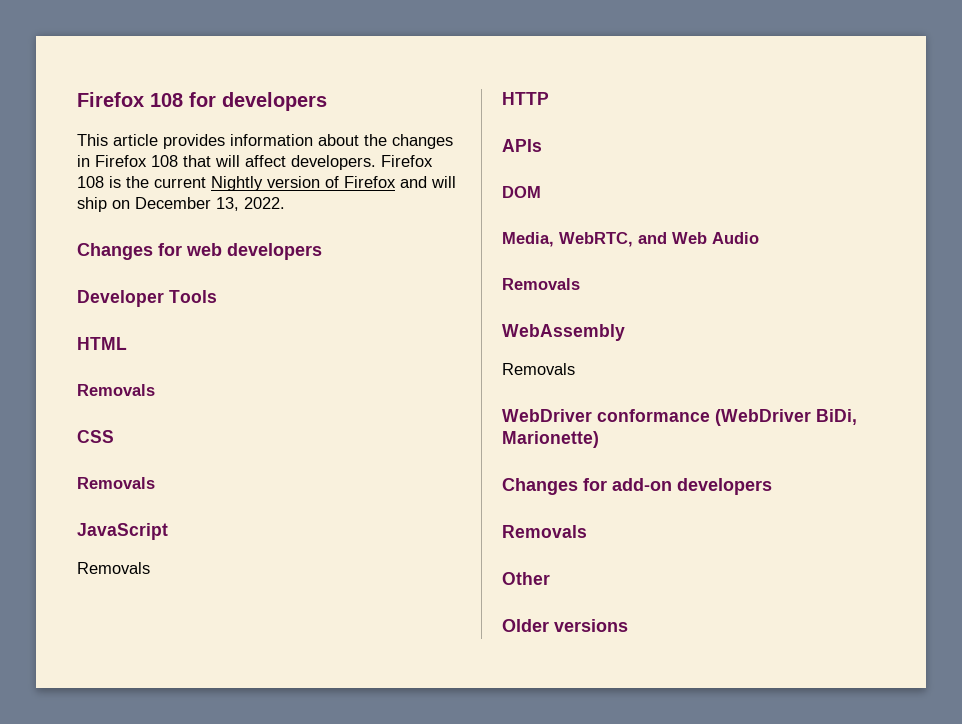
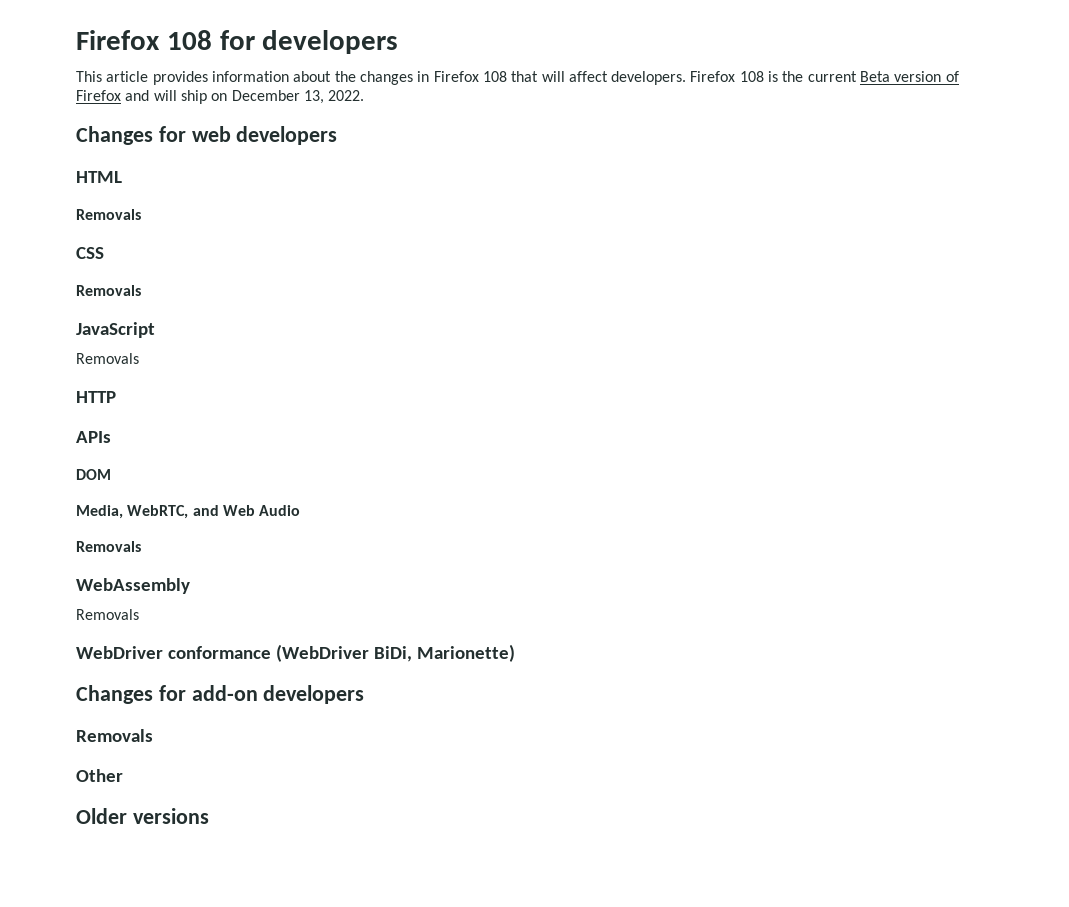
- Firefox 108 is the current Nightly version of Firefox and will ship on December 13, 2022.
+ Firefox 108 is the current Beta version of Firefox and will ship on December 13, 2022.
- Developer Tools

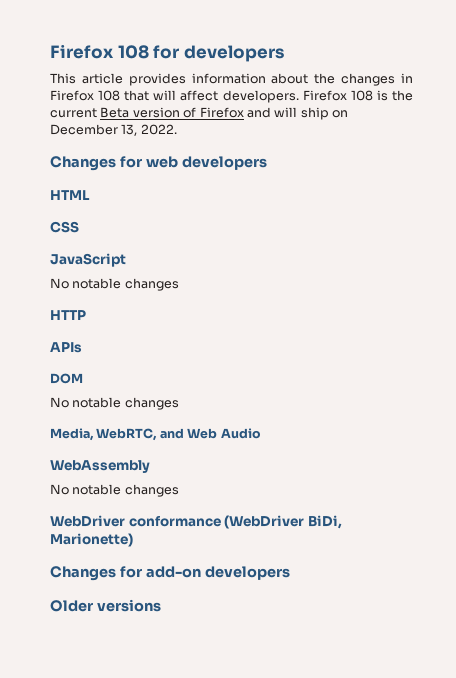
  HTML
- Removals
  CSS
- Removals
  JavaScript
- Removals
+ No notable changes
  DOM
+ No notable changes
  Media, WebRTC, and Web Audio
- Removals
  WebAssembly
- Removals
+ No notable changes
  Changes for add-on developers
- Removals
- Other

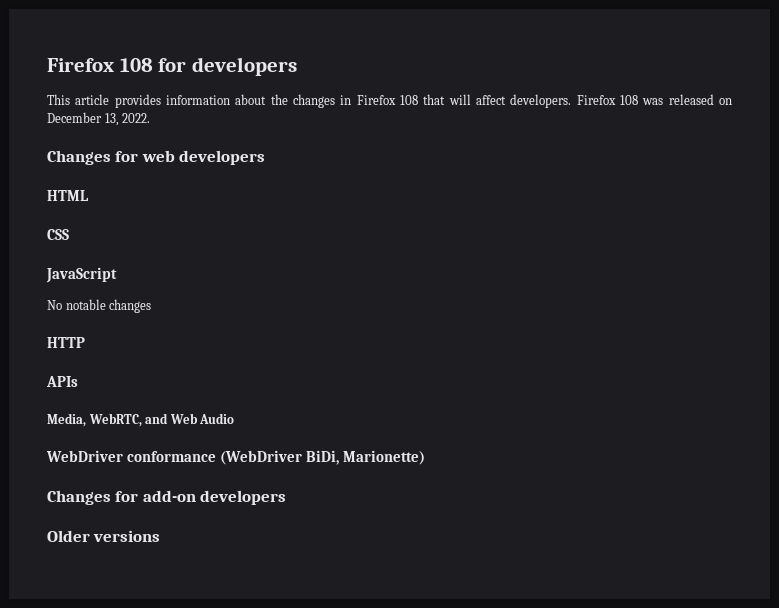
- Firefox 108 is the current Beta version of Firefox and will ship on December 13, 2022.
+ Firefox 108 was released on December 13, 2022.
- DOM
- No notable changes
- WebAssembly
- No notable changes

